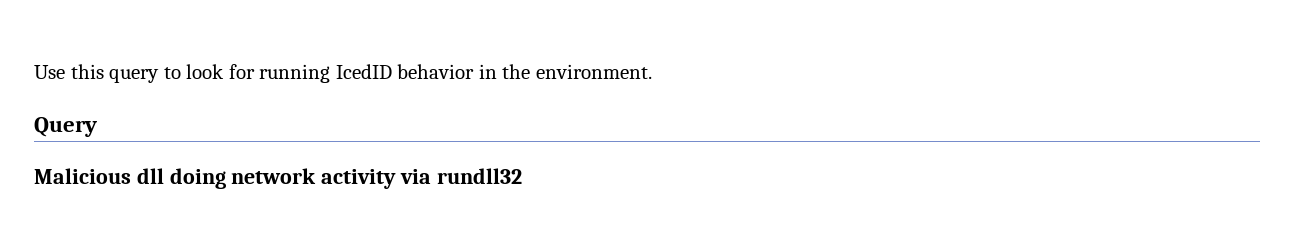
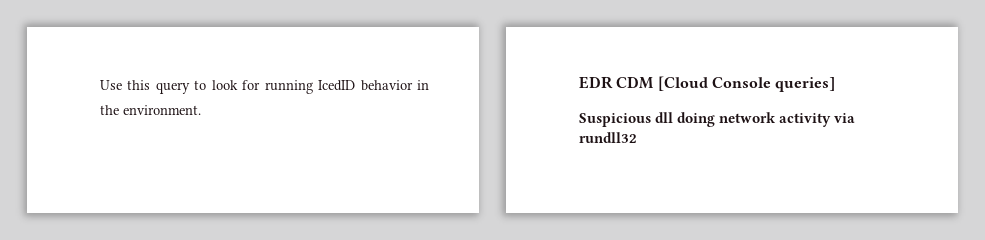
- Query
- Malicious dll doing network activity via rundll32
+ EDR CDM [Cloud Console queries]
+ Suspicious dll doing network activity via rundll32

